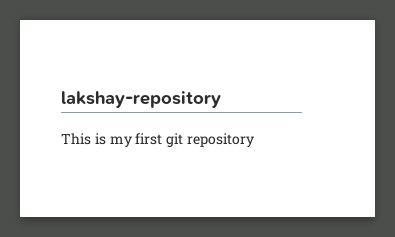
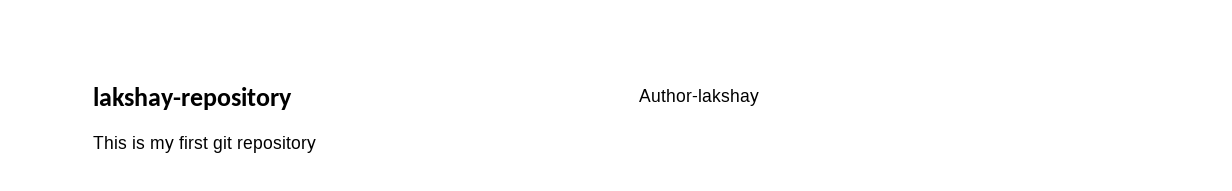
+ Author-lakshay

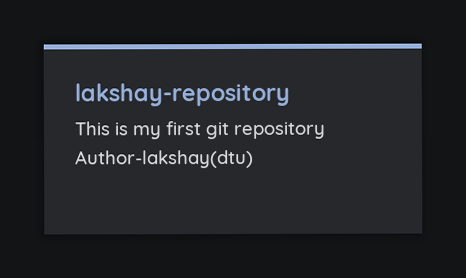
- Author-lakshay
+ Author-lakshay(dtu)

